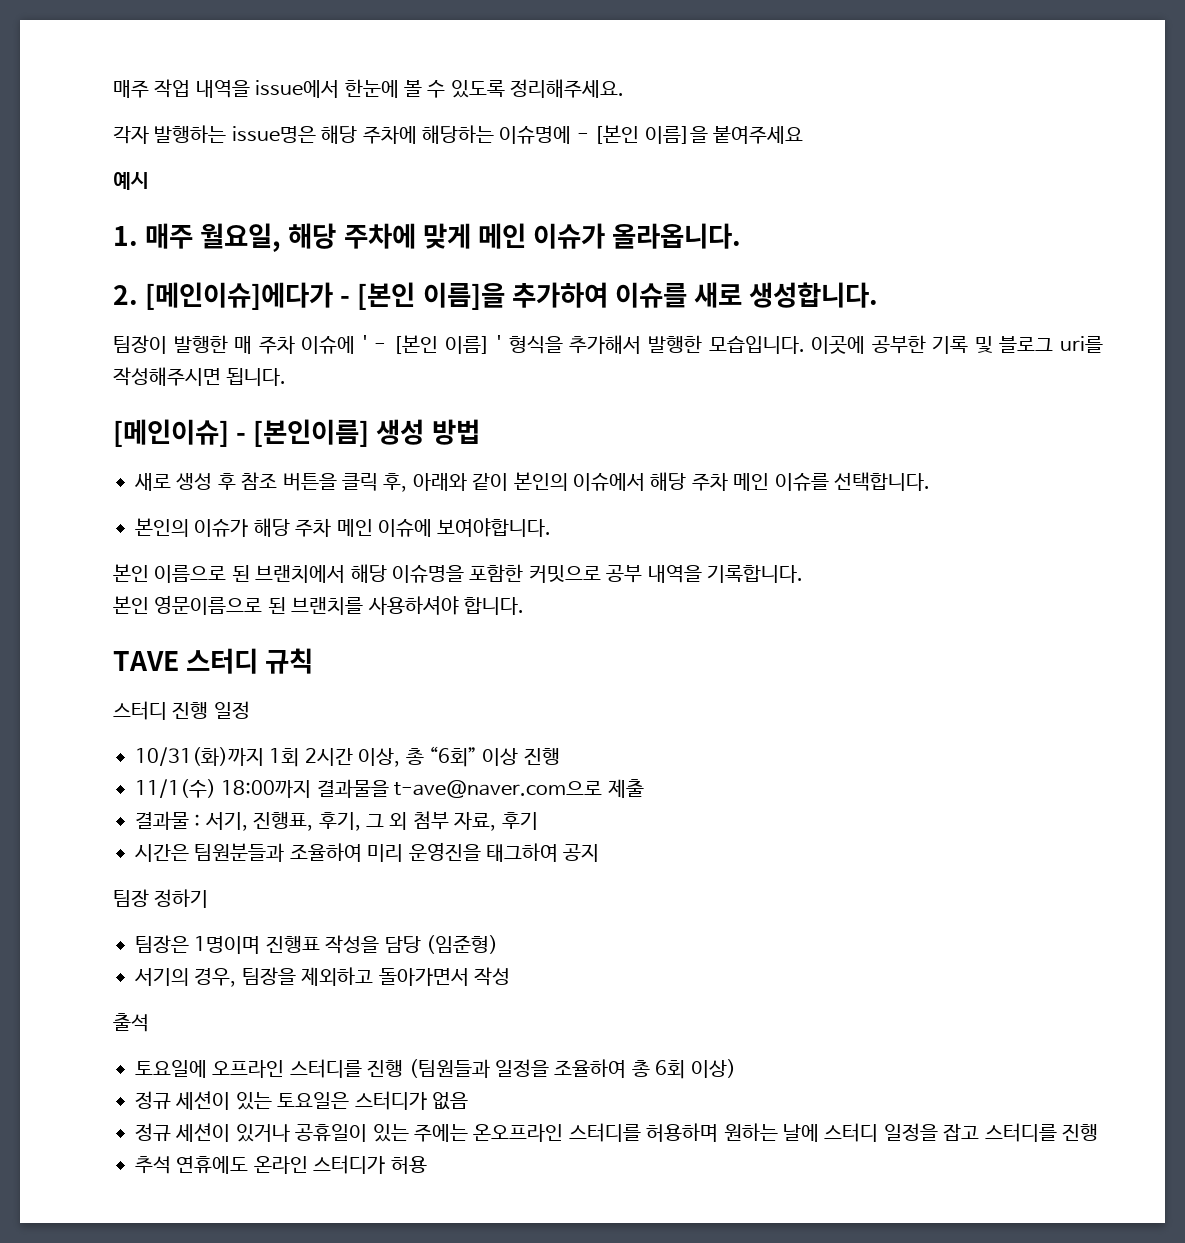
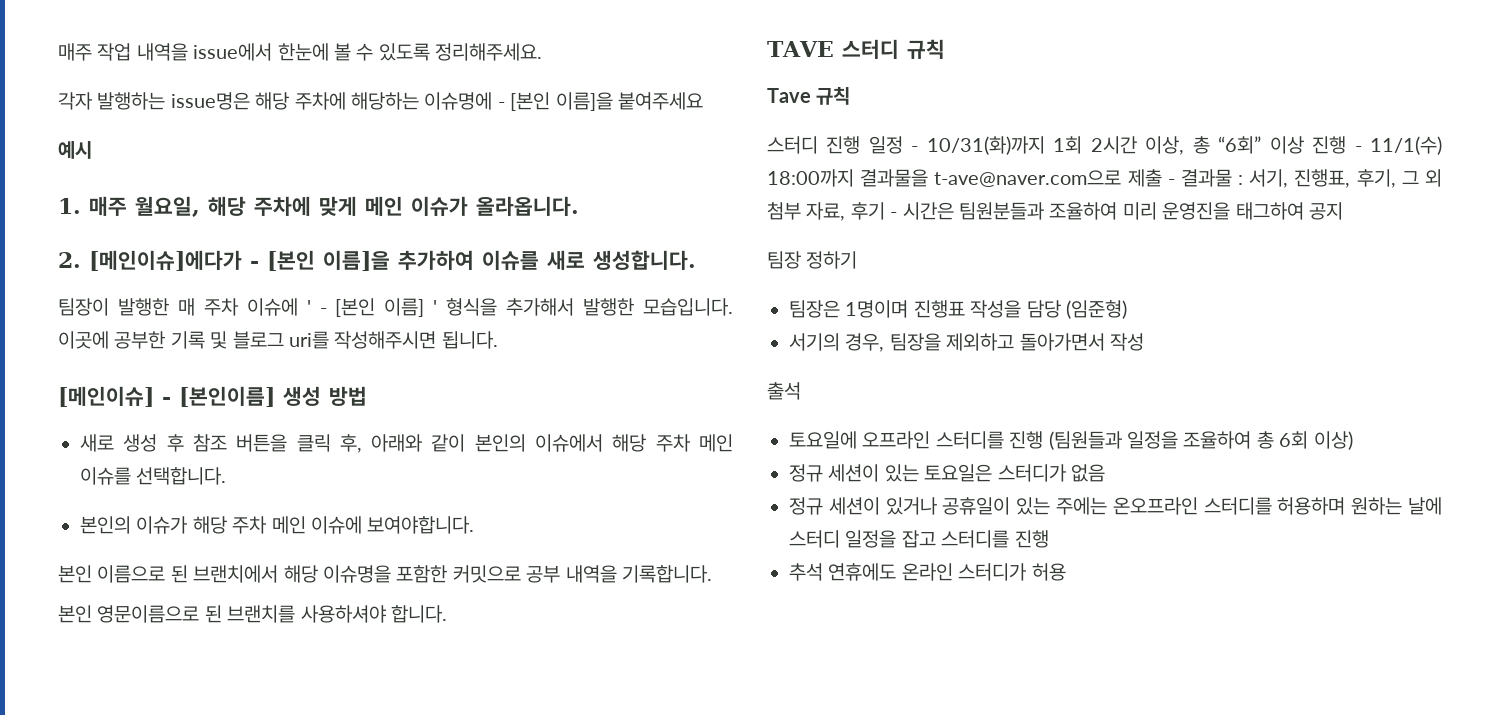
+ Tave 규칙
- 스터디 진행 일정
- 10/31(화)까지 1회 2시간 이상, 총 “6회” 이상 진행
- 11/1(수) 18:00까지 결과물을 t-ave@naver.com으로 제출
- 결과물 : 서기, 진행표, 후기, 그 외 첨부 자료, 후기
- 시간은 팀원분들과 조율하여 미리 운영진을 태그하여 공지
+ 스터디 진행 일정 - 10/31(화)까지 1회 2시간 이상, 총 “6회” 이상 진행 - 11/1(수) 18:00까지 결과물을 t-ave@naver.com으로 제출 - 결과물 : 서기, 진행표, 후기, 그 외 첨부 자료, 후기 - 시간은 팀원분들과 조율하여 미리 운영진을 태그하여 공지

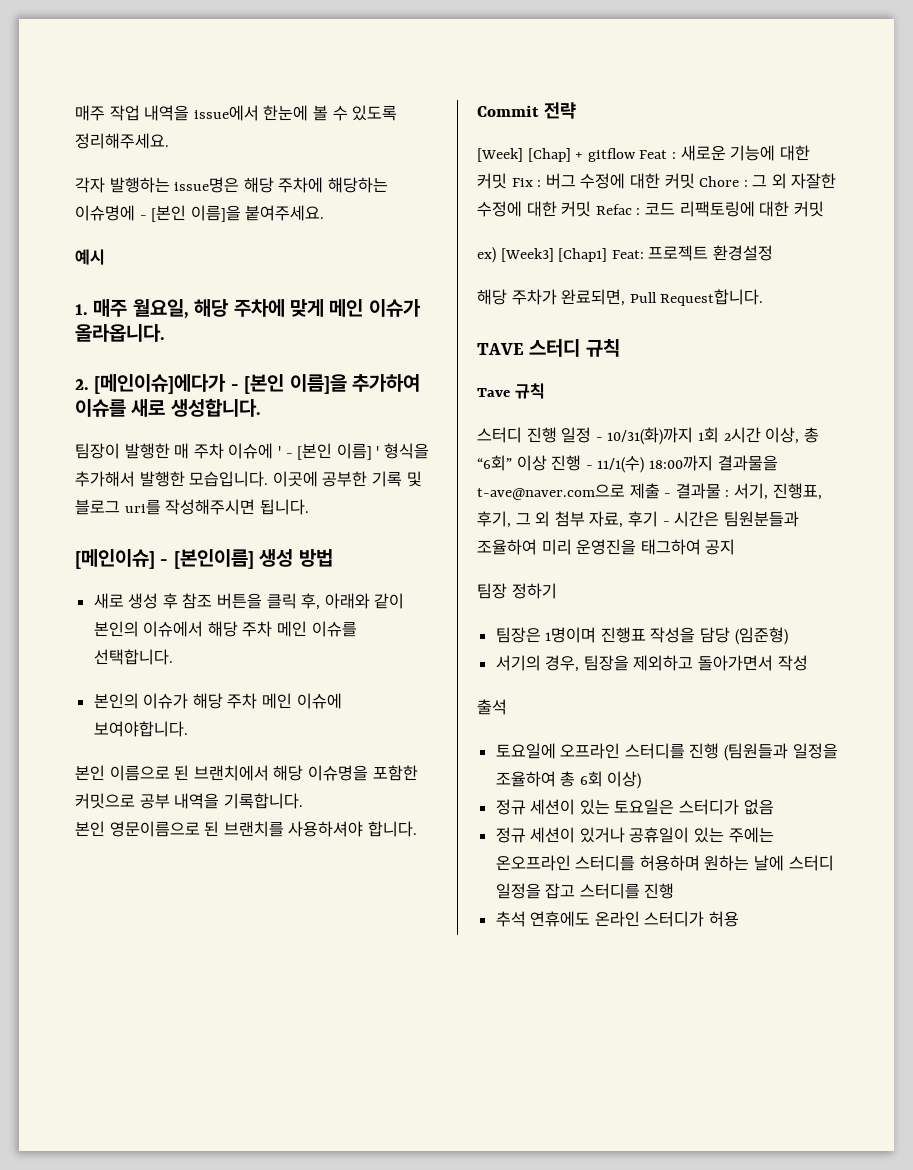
- 각자 발행하는 issue명은 해당 주차에 해당하는 이슈명에 - [본인 이름]을 붙여주세요
+ 각자 발행하는 issue명은 해당 주차에 해당하는 이슈명에 - [본인 이름]을 붙여주세요.
+ Commit 전략
+ [Week] [Chap] + gitflow Feat : 새로운 기능에 대한 커밋 Fix : 버그 수정에 대한 커밋 Chore : 그 외 자잘한 수정에 대한 커밋 Refac : 코드 리팩토링에 대한 커밋
+ ex) [Week3] [Chap1] Feat: 프로젝트 환경설정
+ 해당 주차가 완료되면, Pull Request합니다.

